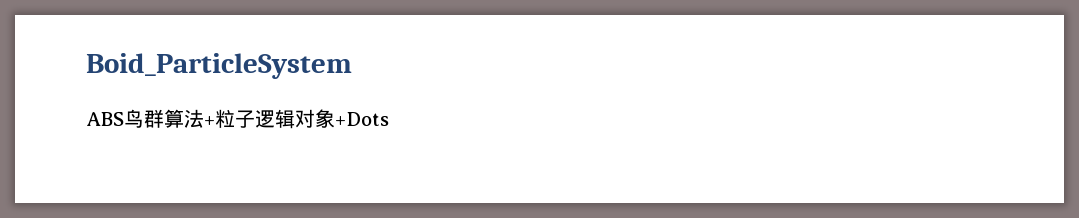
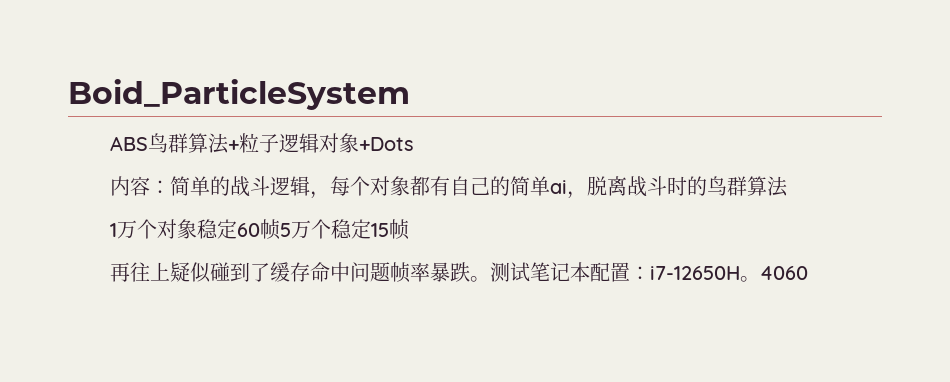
+ 内容：简单的战斗逻辑，每个对象都有自己的简单ai，脱离战斗时的鸟群算法
+ 1万个对象稳定60帧5万个稳定15帧
+ 再往上疑似碰到了缓存命中问题帧率暴跌。测试笔记本配置：i7-12650H。4060

